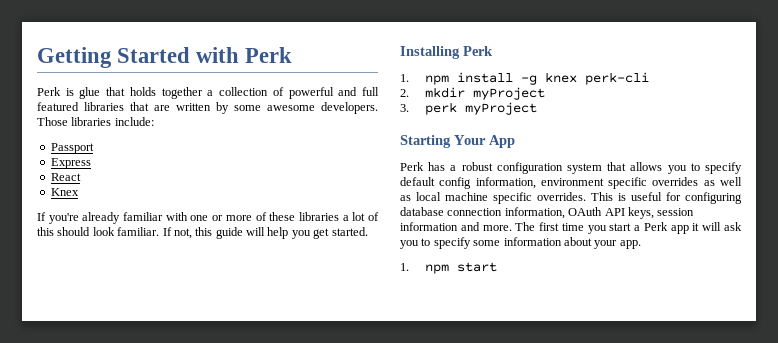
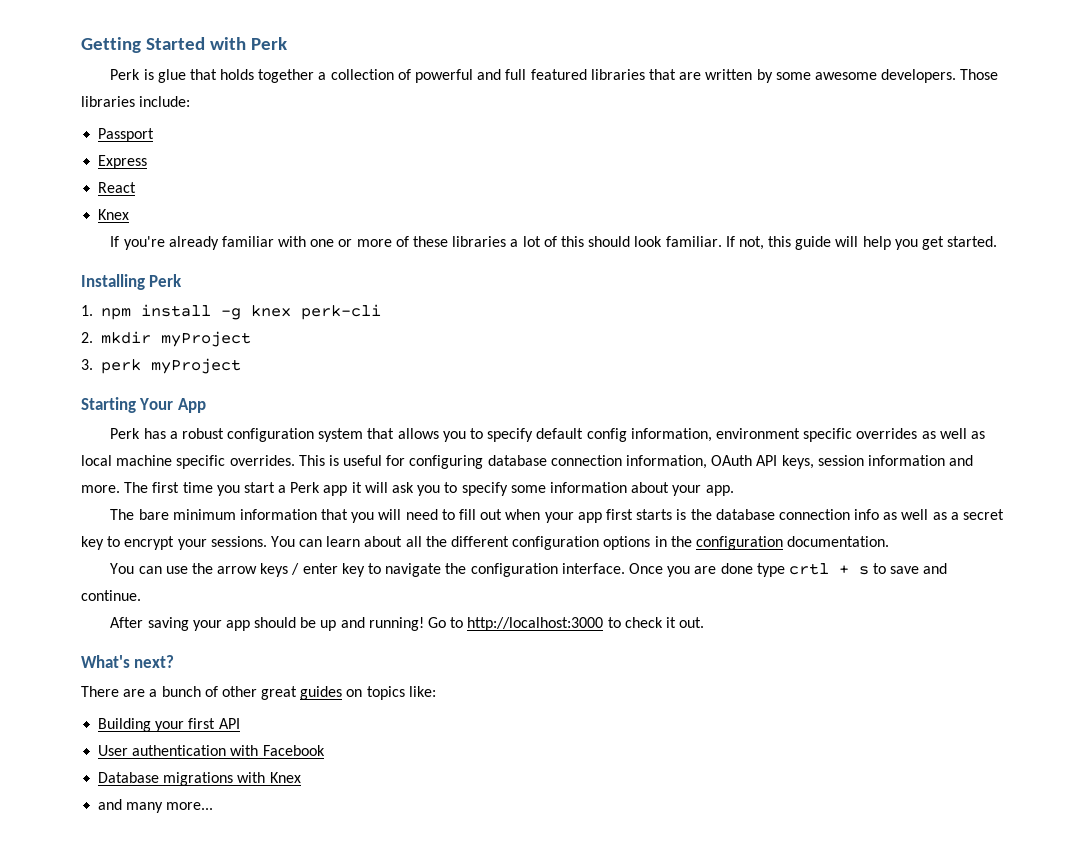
- 1. npm start
+ The bare minimum information that you will need to fill out when your app first starts is the database connection info as well as a secret key to encrypt your sessions. You can learn about all the different configuration options in the configuration documentation.
+ You can use the arrow keys / enter key to navigate the configuration interface. Once you are done type crtl + s to save and continue.
+ After saving your app should be up and running! Go to http://localhost:3000 to check it out.
+ What's next?
+ There are a bunch of other great guides on topics like:
+ Building your first API
+ User authentication with Facebook
+ Database migrations with Knex
+ and many more...

